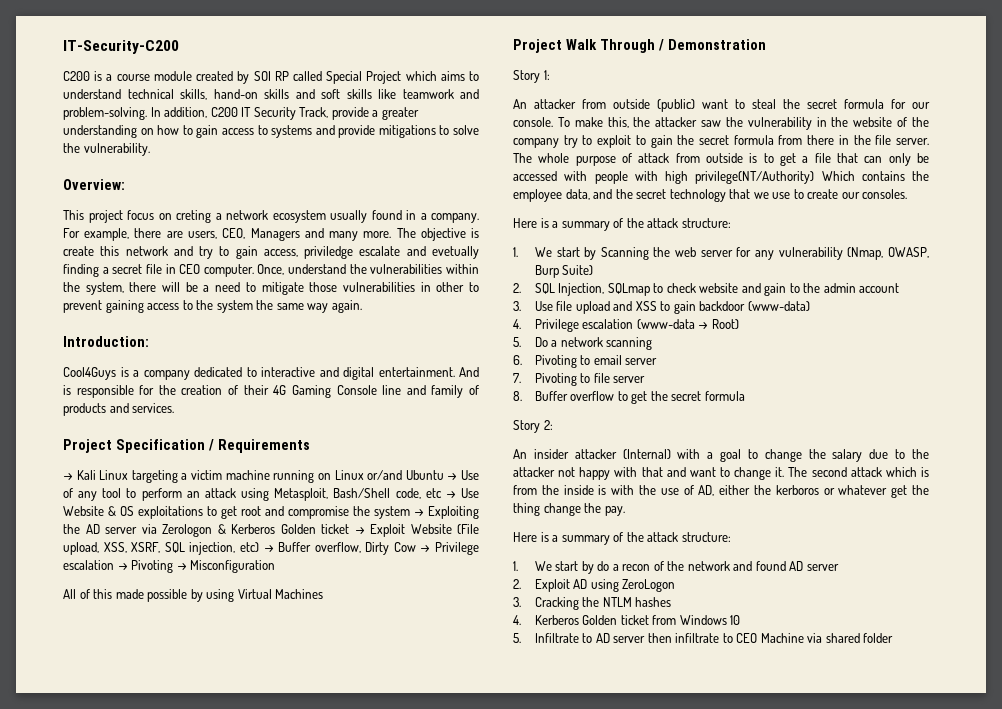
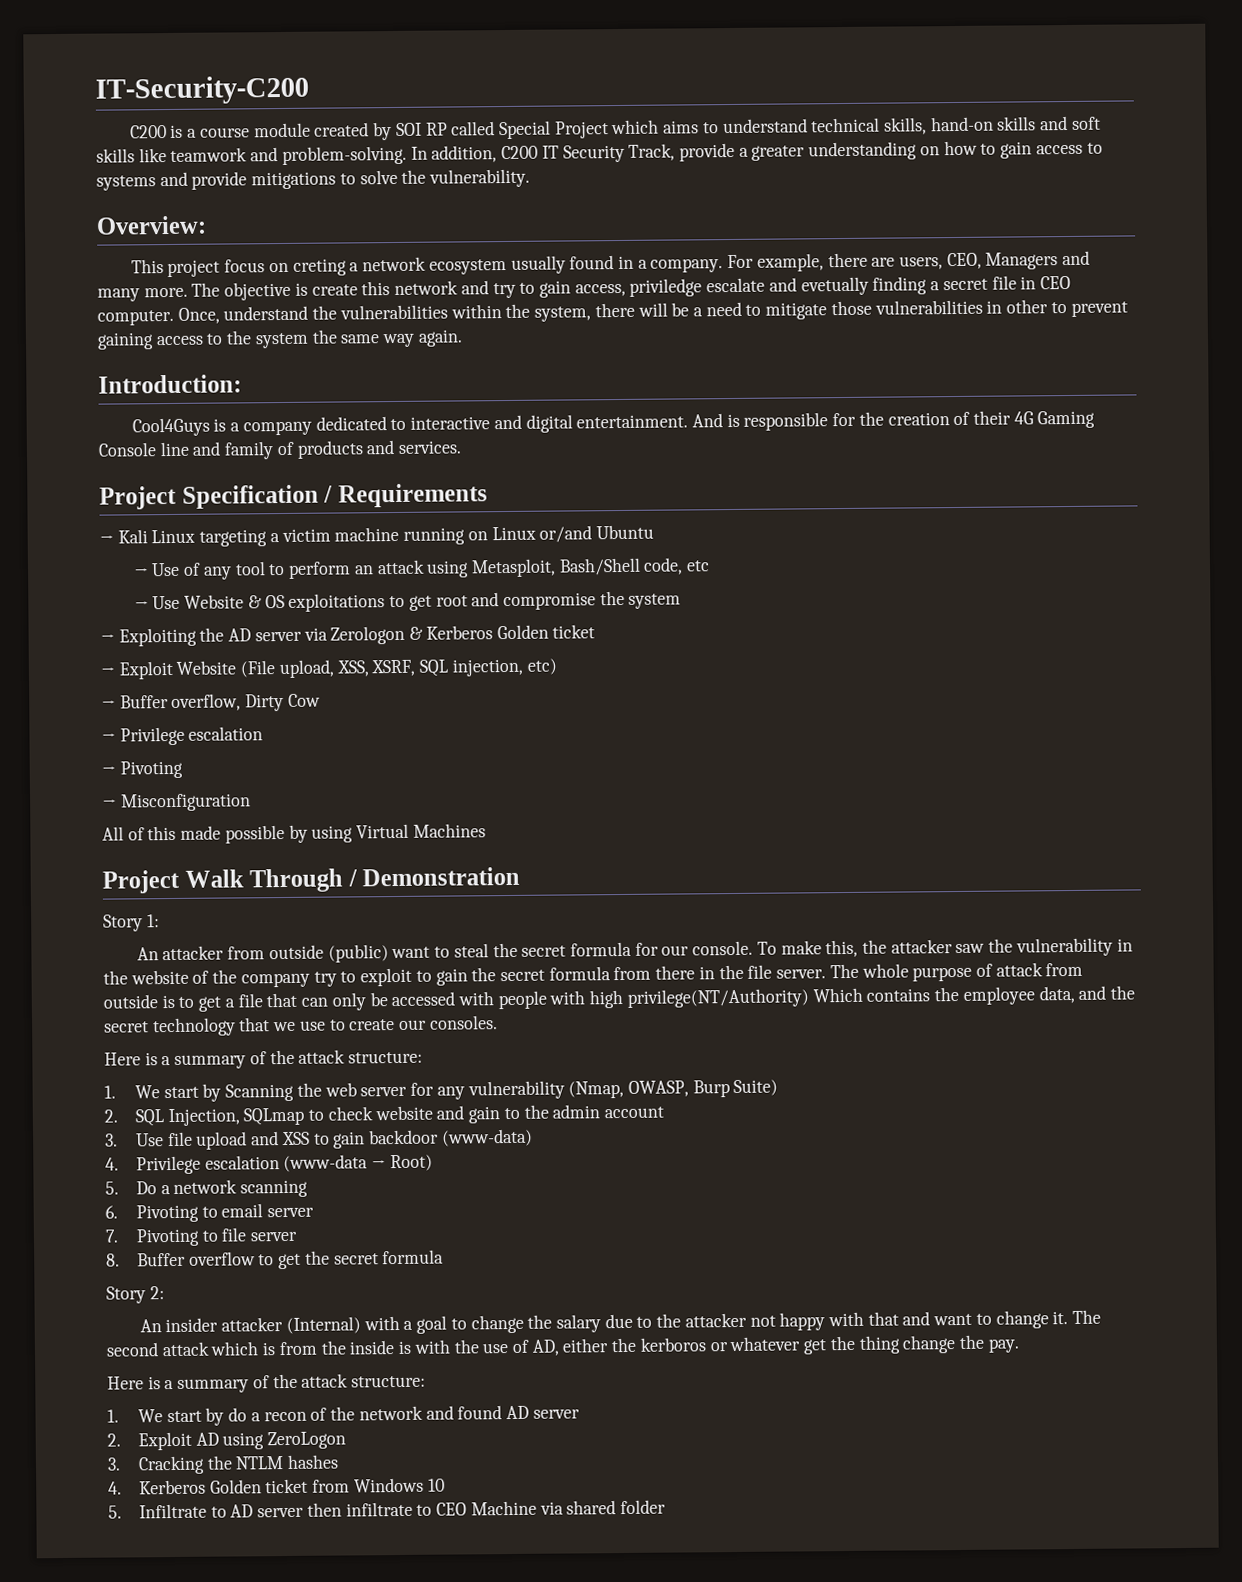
- → Kali Linux targeting a victim machine running on Linux or/and Ubuntu → Use of any tool to perform an attack using Metasploit, Bash/Shell code, etc → Use Website & OS exploitations to get root and compromise the system → Exploiting the AD server via Zerologon & Kerberos Golden ticket → Exploit Website (File upload, XSS, XSRF, SQL injection, etc) → Buffer overflow, Dirty Cow → Privilege escalation → Pivoting → Misconfiguration
+ → Kali Linux targeting a victim machine running on Linux or/and Ubuntu
+ → Use of any tool to perform an attack using Metasploit, Bash/Shell code, etc
+ → Use Website & OS exploitations to get root and compromise the system
+ → Exploiting the AD server via Zerologon & Kerberos Golden ticket
+ → Exploit Website (File upload, XSS, XSRF, SQL injection, etc)
+ → Buffer overflow, Dirty Cow
+ → Privilege escalation
+ → Pivoting
+ → Misconfiguration

